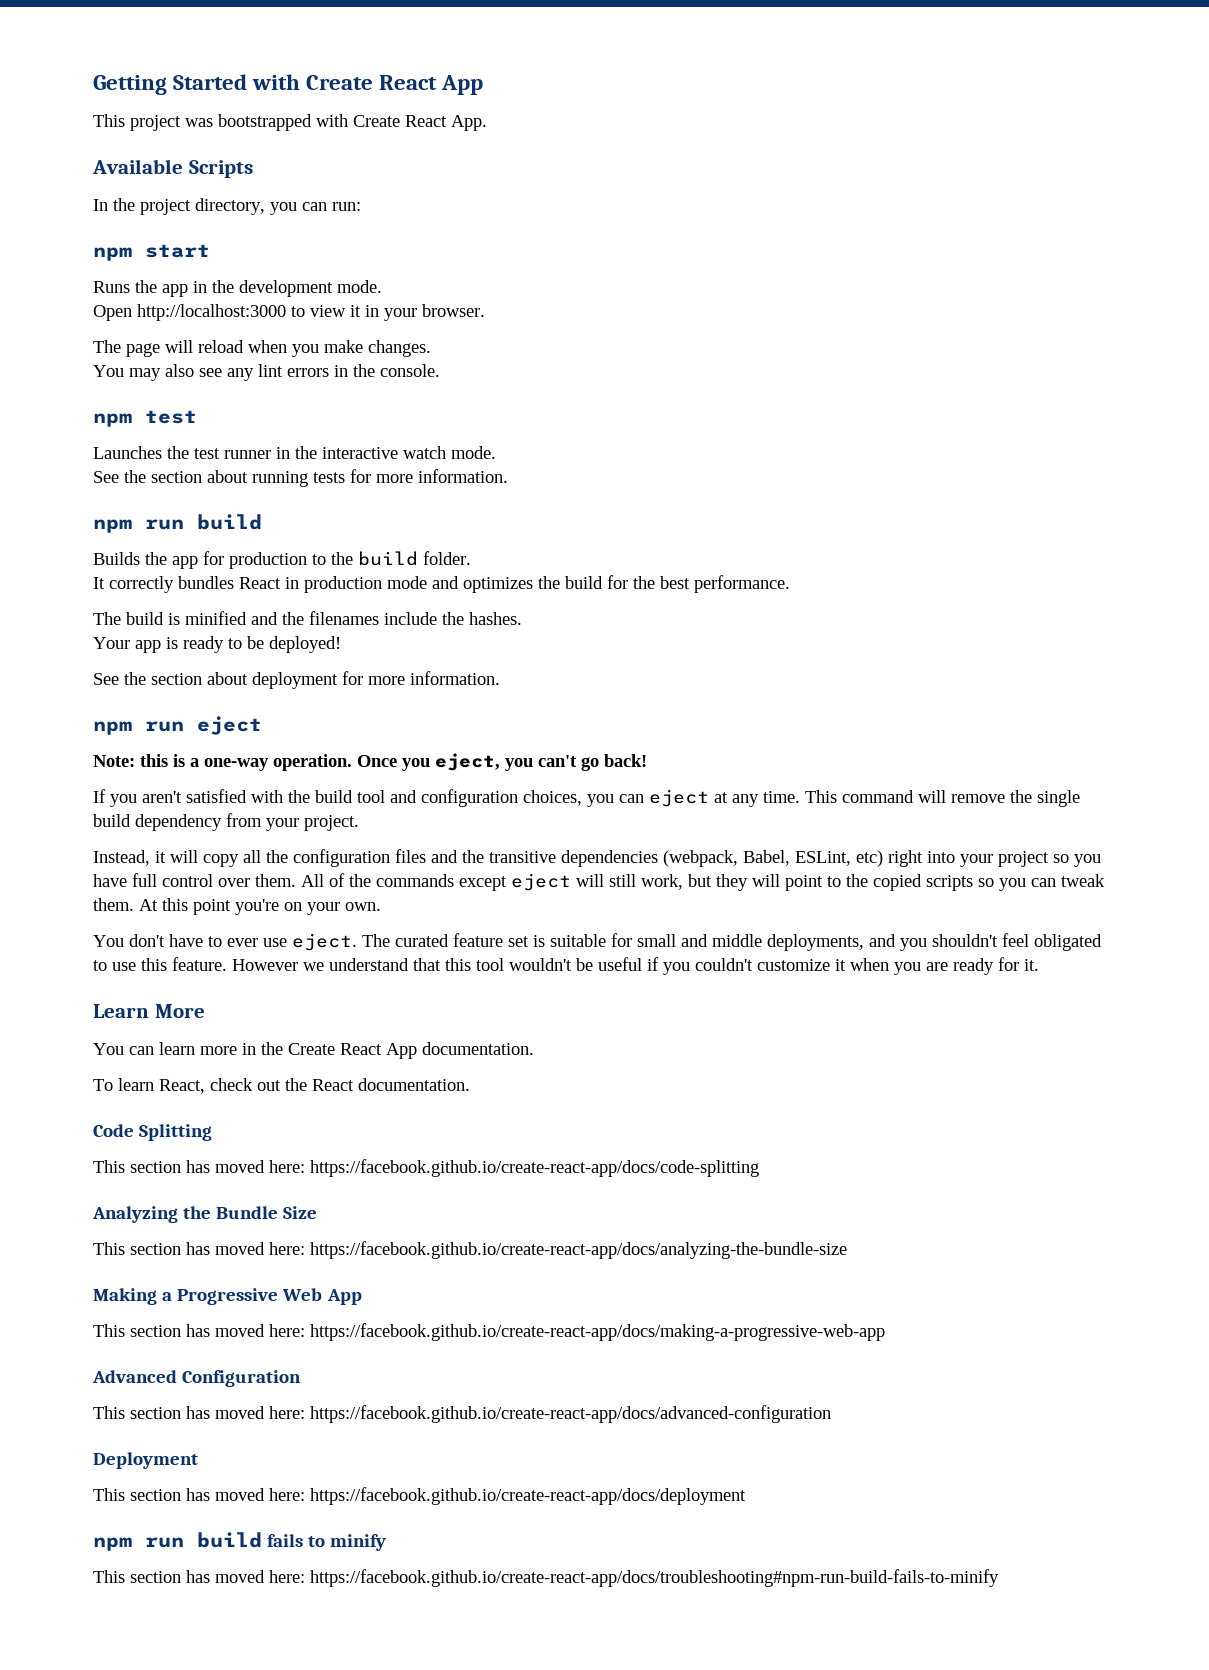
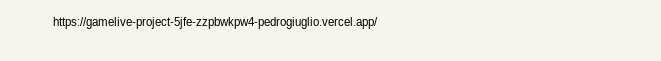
- Getting Started with Create React App
- This project was bootstrapped with Create React App.
- Available Scripts
- In the project directory, you can run:
- npm start
- Runs the app in the development mode.
- Open http://localhost:3000 to view it in your browser.
- The page will reload when you make changes.
- You may also see any lint errors in the console.
- npm test
- Launches the test runner in the interactive watch mode.
- See the section about running tests for more information.
- npm run build
- Builds the app for production to the build folder.
- It correctly bundles React in production mode and optimizes the build for the best performance.
- The build is minified and the filenames include the hashes.
- Your app is ready to be deployed!
- See the section about deployment for more information.
- npm run eject
- Note: this is a one-way operation. Once you eject, you can't go back!
- If you aren't satisfied with the build tool and configuration choices, you can eject at any time. This command will remove the single build dependency from your project.
- Instead, it will copy all the configuration files and the transitive dependencies (webpack, Babel, ESLint, etc) right into your project so you have full control over them. All of the commands except eject will still work, but they will point to the copied scripts so you can tweak them. At this point you're on your own.
- You don't have to ever use eject. The curated feature set is suitable for small and middle deployments, and you shouldn't feel obligated to use this feature. However we understand that this tool wouldn't be useful if you couldn't customize it when you are ready for it.
- Learn More
- You can learn more in the Create React App documentation.
- To learn React, check out the React documentation.
- Code Splitting
- This section has moved here: https://facebook.github.io/create-react-app/docs/code-splitting
- Analyzing the Bundle Size
- This section has moved here: https://facebook.github.io/create-react-app/docs/analyzing-the-bundle-size
- Making a Progressive Web App
- This section has moved here: https://facebook.github.io/create-react-app/docs/making-a-progressive-web-app
- Advanced Configuration
- This section has moved here: https://facebook.github.io/create-react-app/docs/advanced-configuration
- Deployment
- This section has moved here: https://facebook.github.io/create-react-app/docs/deployment
- npm run build fails to minify
- This section has moved here: https://facebook.github.io/create-react-app/docs/troubleshooting#npm-run-build-fails-to-minify
+ https://gamelive-project-5jfe-zzpbwkpw4-pedrogiuglio.vercel.app/

